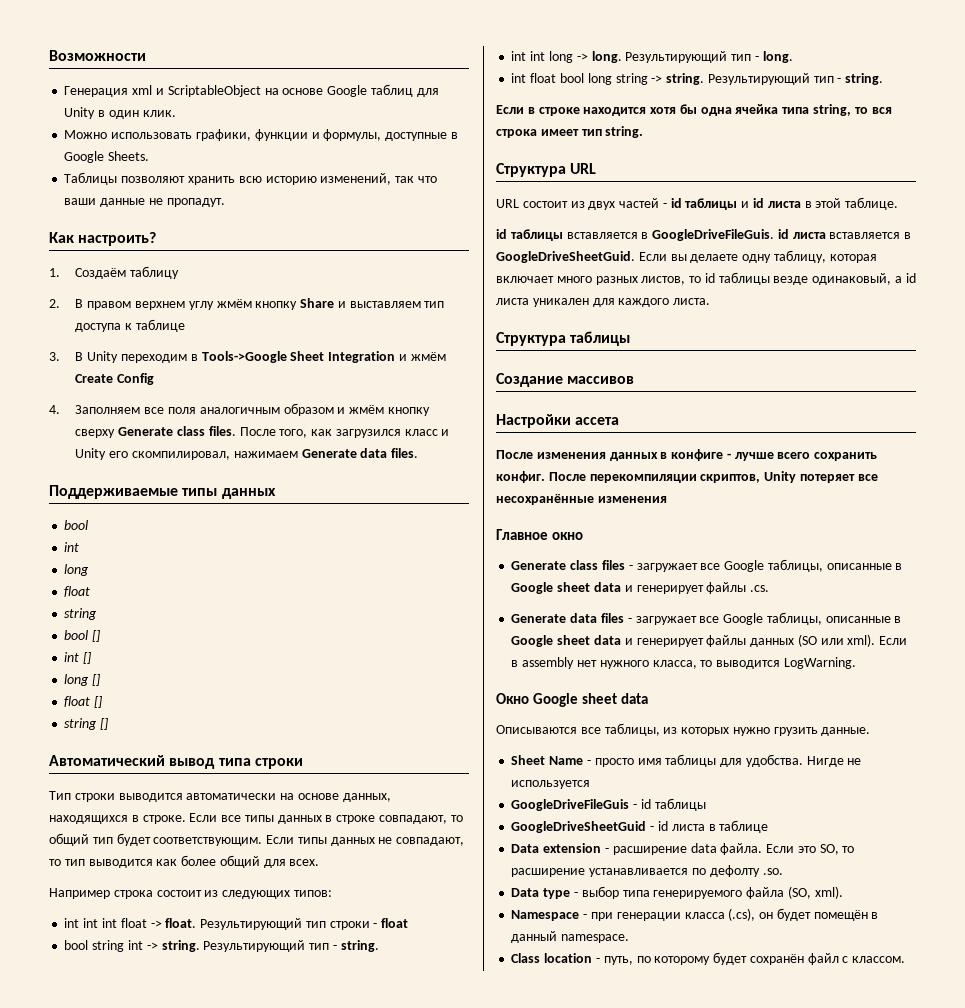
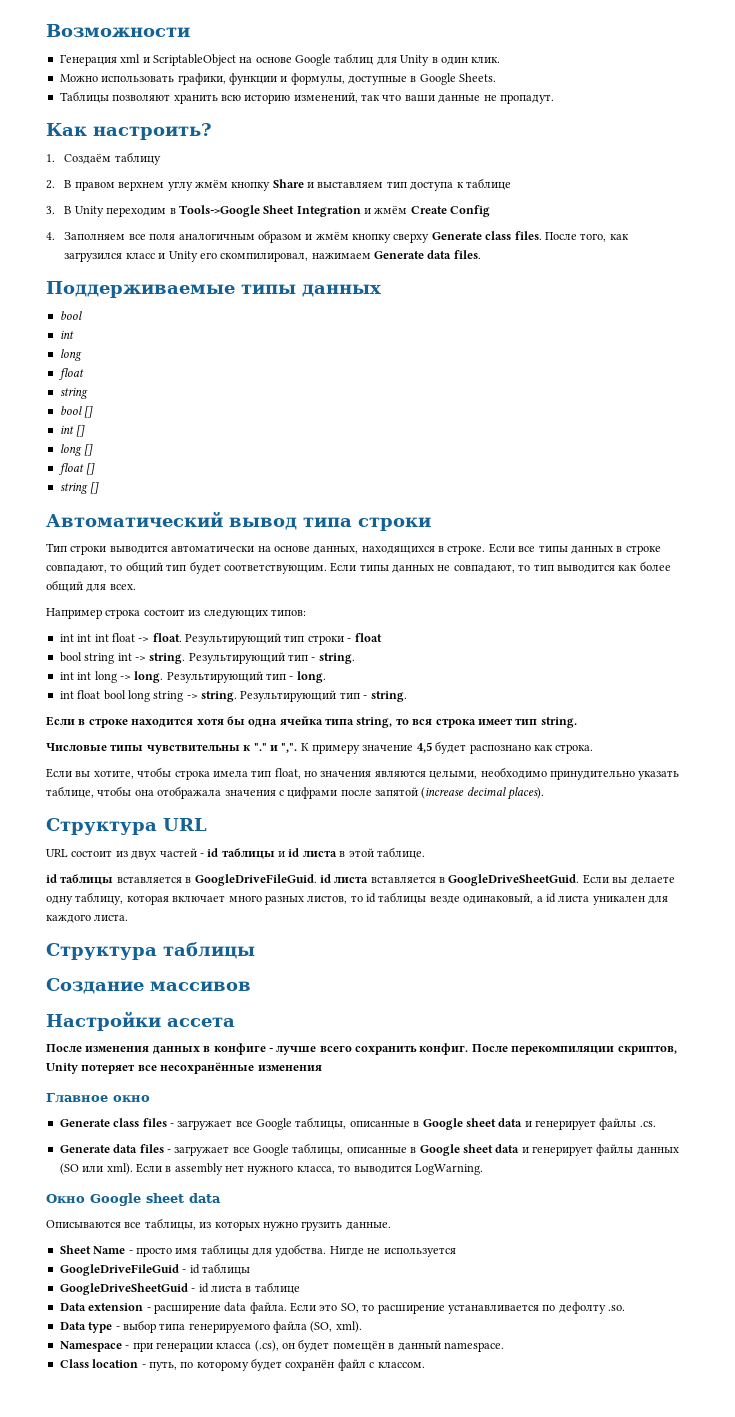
+ Числовые типы чувствительны к "." и ",". К примеру значение 4,5 будет распознано как строка.
+ Если вы хотите, чтобы строка имела тип float, но значения являются целыми, необходимо принудительно указать таблице, чтобы она отображала значения с цифрами после запятой (increase decimal places).
- id таблицы вставляется в GoogleDriveFileGuis. id листа вставляется в GoogleDriveSheetGuid.
+ id таблицы вставляется в GoogleDriveFileGuid. id листа вставляется в GoogleDriveSheetGuid.
- GoogleDriveFileGuis - id таблицы
+ GoogleDriveFileGuid - id таблицы

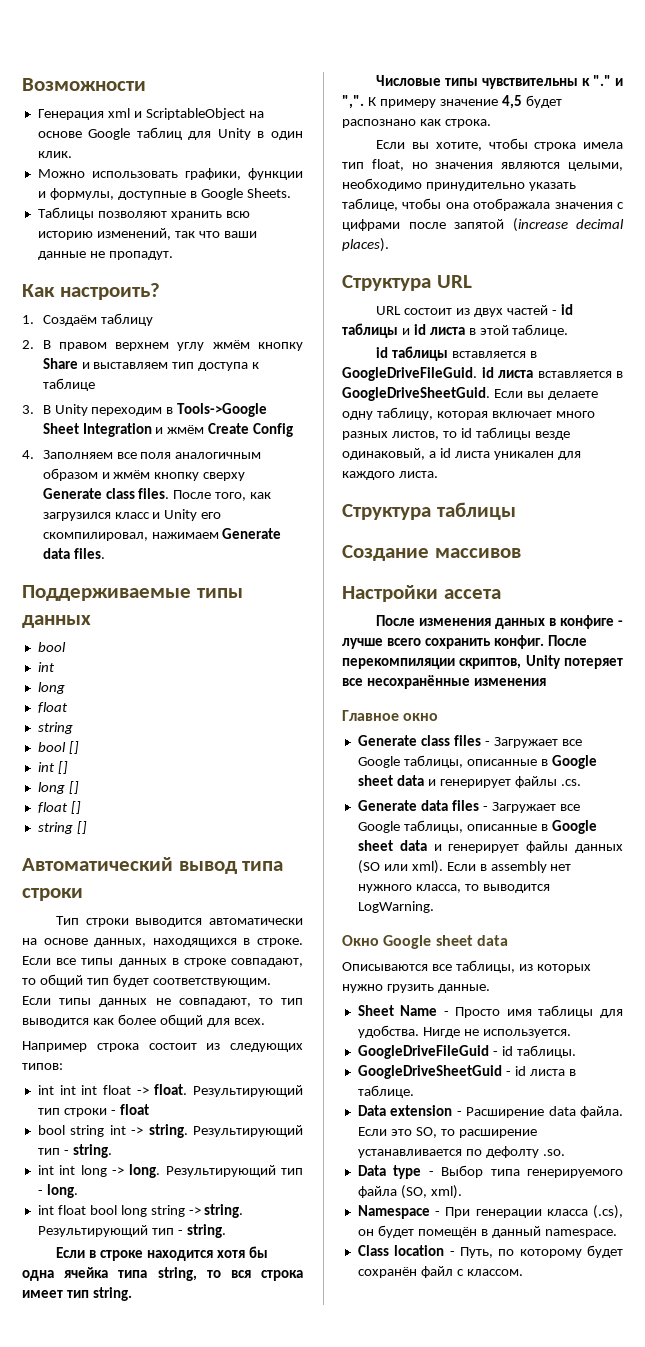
- Generate class files - загружает все Google таблицы, описанные в Google sheet data и генерирует файлы .cs.
+ Generate class files - Загружает все Google таблицы, описанные в Google sheet data и генерирует файлы .cs.
- Generate data files - загружает все Google таблицы, описанные в Google sheet data и генерирует файлы данных (SO или xml).
+ Generate data files - Загружает все Google таблицы, описанные в Google sheet data и генерирует файлы данных (SO или xml).
- Sheet Name - просто имя таблицы для удобства.
+ Sheet Name - Просто имя таблицы для удобства.
- Нигде не используется
+ Нигде не используется.
- GoogleDriveFileGuid - id таблицы
+ GoogleDriveFileGuid - id таблицы.
- GoogleDriveSheetGuid - id листа в таблице
+ GoogleDriveSheetGuid - id листа в таблице.
- Data extension - расширение data файла.
+ Data extension - Расширение data файла.
- Data type - выбор типа генерируемого файла (SO, xml).
+ Data type - Выбор типа генерируемого файла (SO, xml).
- Namespace - при генерации класса (.cs), он будет помещён в данный namespace.
+ Namespace - При генерации класса (.cs), он будет помещён в данный namespace.
- Class location - путь, по которому будет сохранён файл с классом.
+ Class location - Путь, по которому будет сохранён файл с классом.

